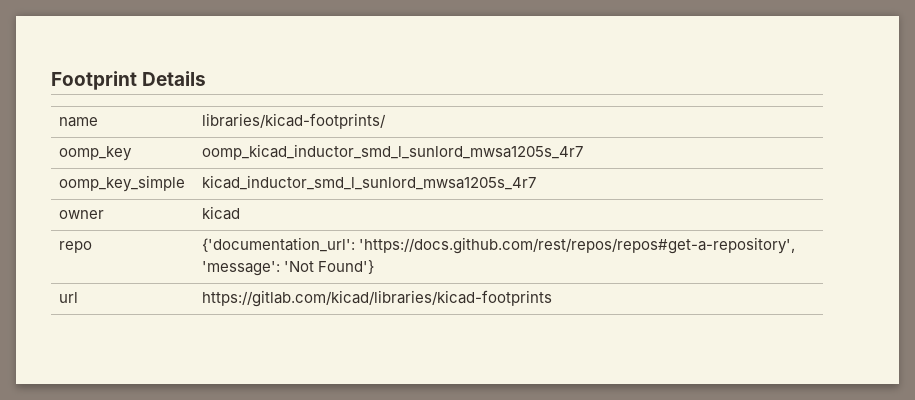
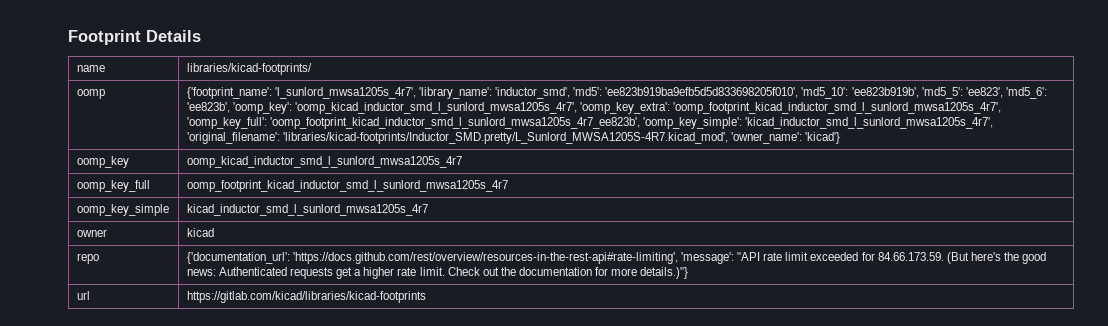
+ oomp | {'footprint_name': 'l_sunlord_mwsa1205s_4r7', 'library_name': 'inductor_smd', 'md5': 'ee823b919ba9efb5d5d833698205f010', 'md5_10': 'ee823b919b', 'md5_5': 'ee823', 'md5_6': 'ee823b', 'oomp_key': 'oomp_kicad_inductor_smd_l_sunlord_mwsa1205s_4r7', 'oomp_key_extra': 'oomp_footprint_kicad_inductor_smd_l_sunlord_mwsa1205s_4r7', 'oomp_key_full': 'oomp_footprint_kicad_inductor_smd_l_sunlord_mwsa1205s_4r7_ee823b', 'oomp_key_simple': 'kicad_inductor_smd_l_sunlord_mwsa1205s_4r7', 'original_filename': 'libraries/kicad-footprints/Inductor_SMD.pretty/L_Sunlord_MWSA1205S-4R7.kicad_mod', 'owner_name': 'kicad'}
+ oomp_key_full | oomp_footprint_kicad_inductor_smd_l_sunlord_mwsa1205s_4r7
- repo | {'documentation_url': 'https://docs.github.com/rest/repos/repos#get-a-repository', 'message': 'Not Found'}
+ repo | {'documentation_url': 'https://docs.github.com/rest/overview/resources-in-the-rest-api#rate-limiting', 'message': "API rate limit exceeded for 84.66.173.59. (But here's the good news: Authenticated requests get a higher rate limit. Check out the documentation for more details.)"}

